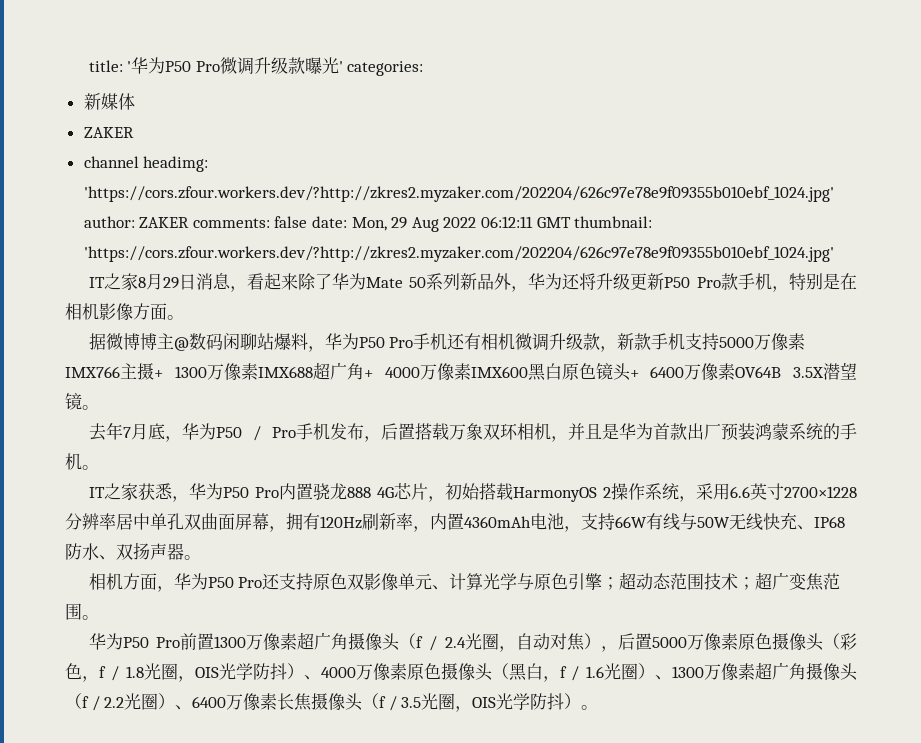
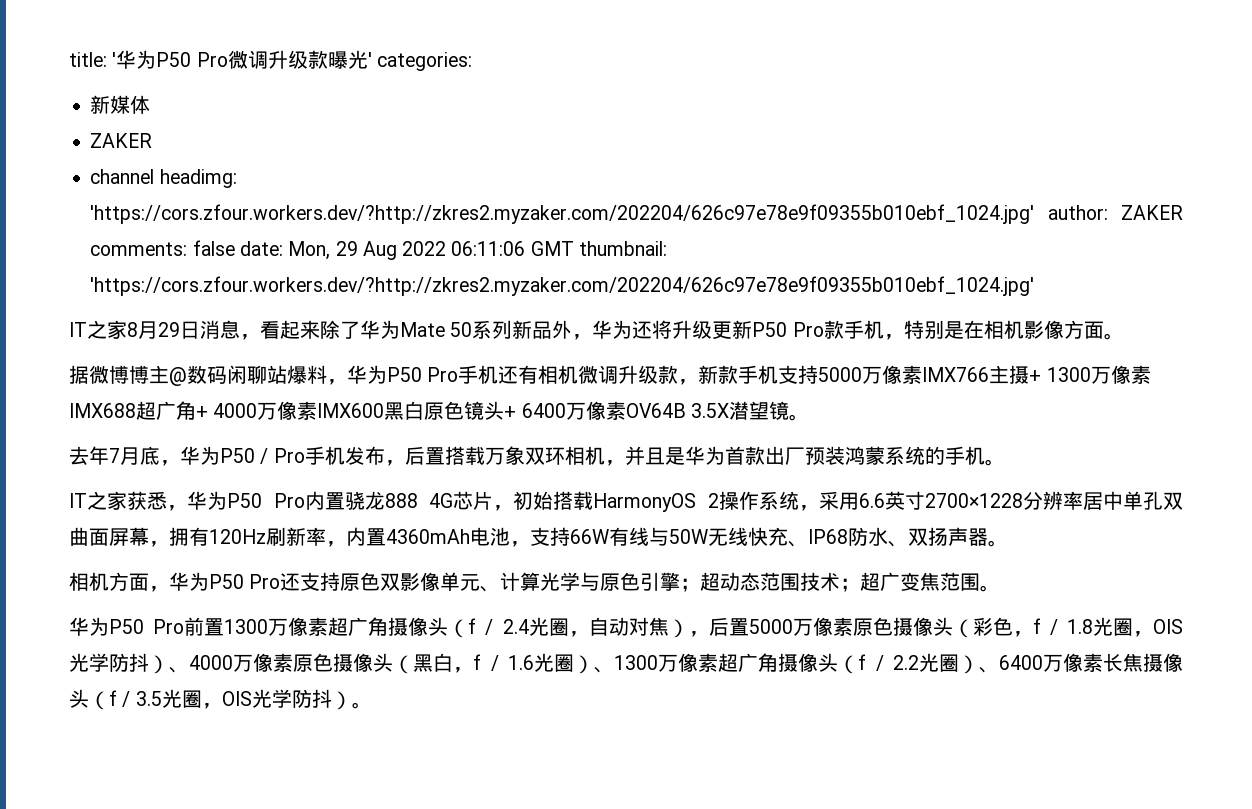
- channel headimg: 'https://cors.zfour.workers.dev/?http://zkres2.myzaker.com/202204/626c97e78e9f09355b010ebf_1024.jpg' author: ZAKER comments: false date: Mon, 29 Aug 2022 06:12:11 GMT thumbnail: 'https://cors.zfour.workers.dev/?http://zkres2.myzaker.com/202204/626c97e78e9f09355b010ebf_1024.jpg'
+ channel headimg: 'https://cors.zfour.workers.dev/?http://zkres2.myzaker.com/202204/626c97e78e9f09355b010ebf_1024.jpg' author: ZAKER comments: false date: Mon, 29 Aug 2022 06:11:06 GMT thumbnail: 'https://cors.zfour.workers.dev/?http://zkres2.myzaker.com/202204/626c97e78e9f09355b010ebf_1024.jpg'

